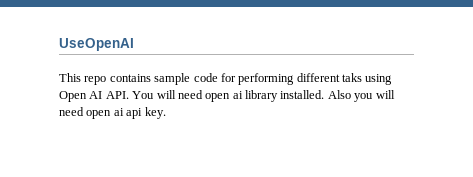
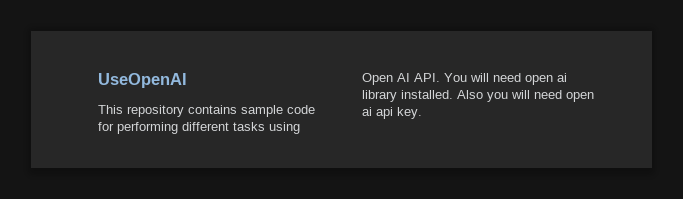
- This repo contains sample code for performing different taks using Open AI API. You will need open ai library installed.
+ This repository contains sample code for performing different tasks using Open AI API. You will need open ai library installed.

